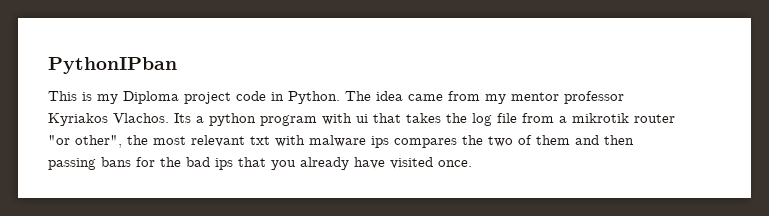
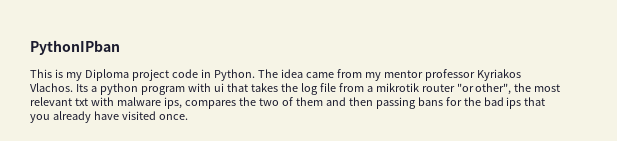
- Its a python program with ui that takes the log file from a mikrotik router "or other", the most relevant txt with malware ips compares the two of them and then passing bans for the bad ips that you already have visited once.
+ Its a python program with ui that takes the log file from a mikrotik router "or other", the most relevant txt with malware ips, compares the two of them and then passing bans for the bad ips that you already have visited once.

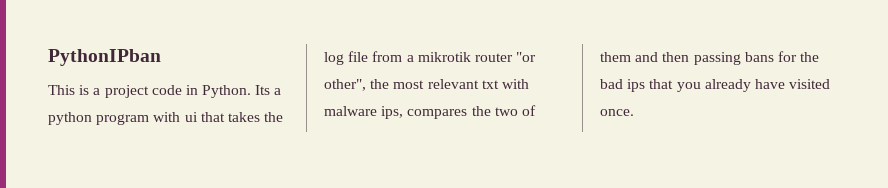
- This is my Diploma project code in Python.
+ This is a project code in Python.
- The idea came from my mentor professor Kyriakos Vlachos.

